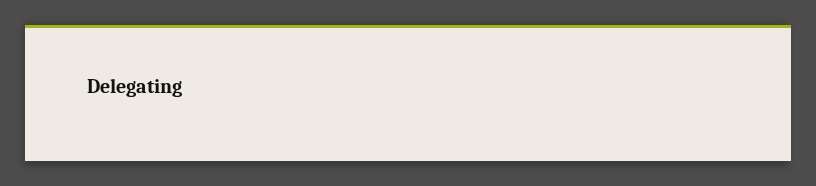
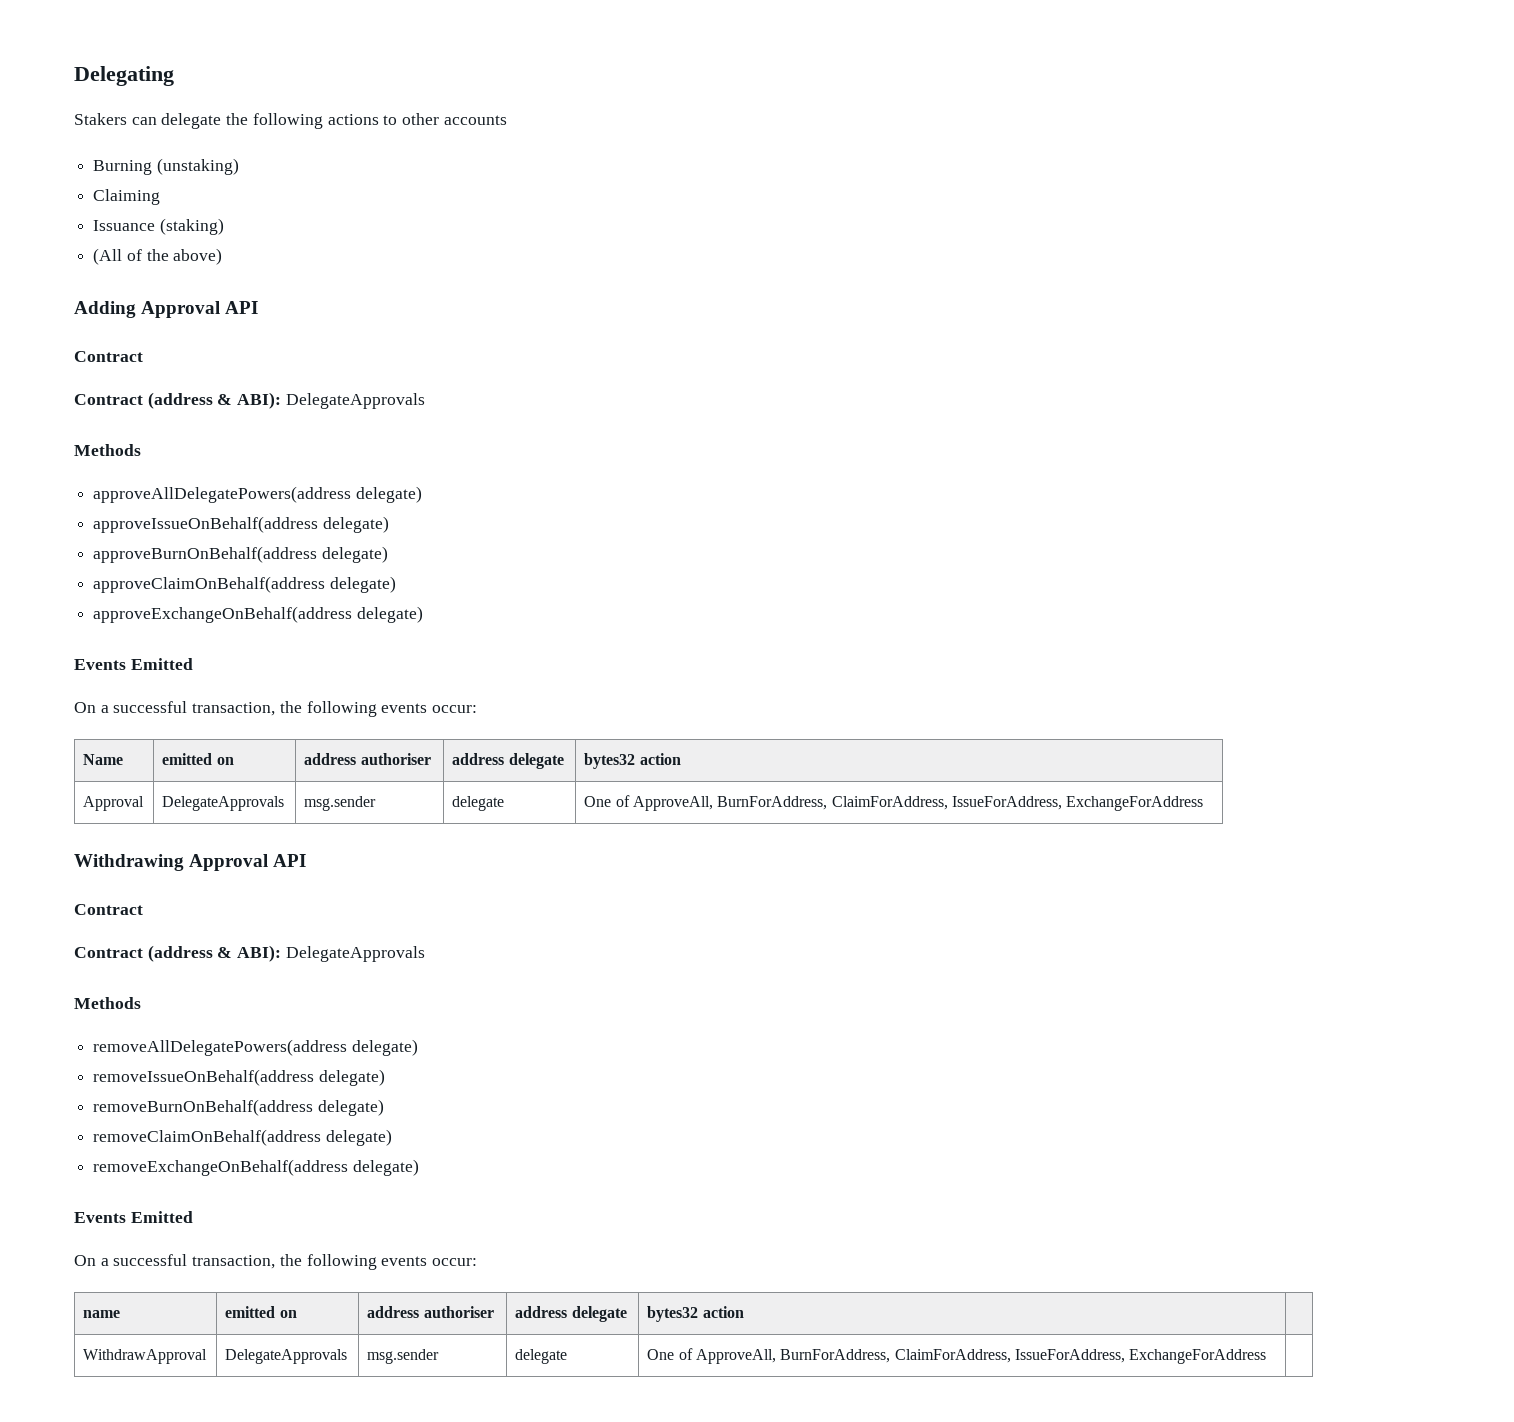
+ Stakers can delegate the following actions to other accounts
+ Burning (unstaking)
+ Claiming
+ Issuance (staking)
+ (All of the above)
+ Adding Approval API
+ Contract
+ Contract (address & ABI): DelegateApprovals
+ Methods
+ approveAllDelegatePowers(address delegate)
+ approveIssueOnBehalf(address delegate)
+ approveBurnOnBehalf(address delegate)
+ approveClaimOnBehalf(address delegate)
+ approveExchangeOnBehalf(address delegate)
+ Events Emitted
+ On a successful transaction, the following events occur:
+ Name | emitted on | address authoriser | address delegate | bytes32 action
+ Approval | DelegateApprovals | msg.sender | delegate | One of ApproveAll, BurnForAddress, ClaimForAddress, IssueForAddress, ExchangeForAddress
+ Withdrawing Approval API
+ Contract
+ Contract (address & ABI): DelegateApprovals
+ Methods
+ removeAllDelegatePowers(address delegate)
+ removeIssueOnBehalf(address delegate)
+ removeBurnOnBehalf(address delegate)
+ removeClaimOnBehalf(address delegate)
+ removeExchangeOnBehalf(address delegate)
+ Events Emitted
+ On a successful transaction, the following events occur:
+ name | emitted on | address authoriser | address delegate | bytes32 action |
+ WithdrawApproval | DelegateApprovals | msg.sender | delegate | One of ApproveAll, BurnForAddress, ClaimForAddress, IssueForAddress, ExchangeForAddress |

